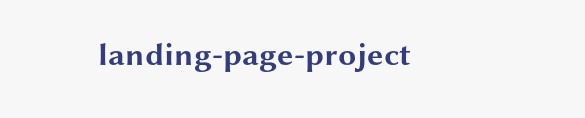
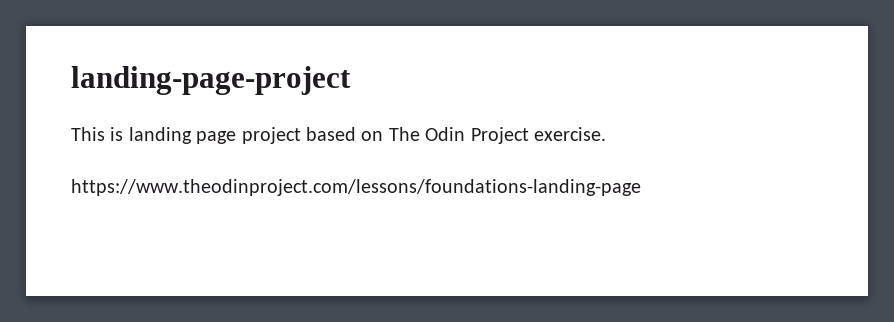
+ This is landing page project based on The Odin Project exercise.
+ https://www.theodinproject.com/lessons/foundations-landing-page

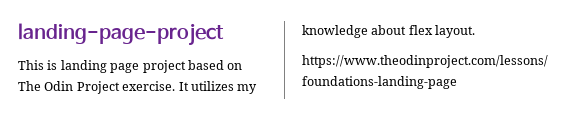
+ It utilizes my knowledge about flex layout.

